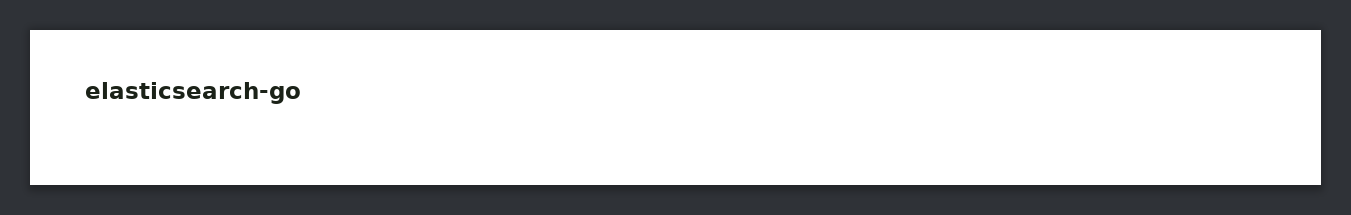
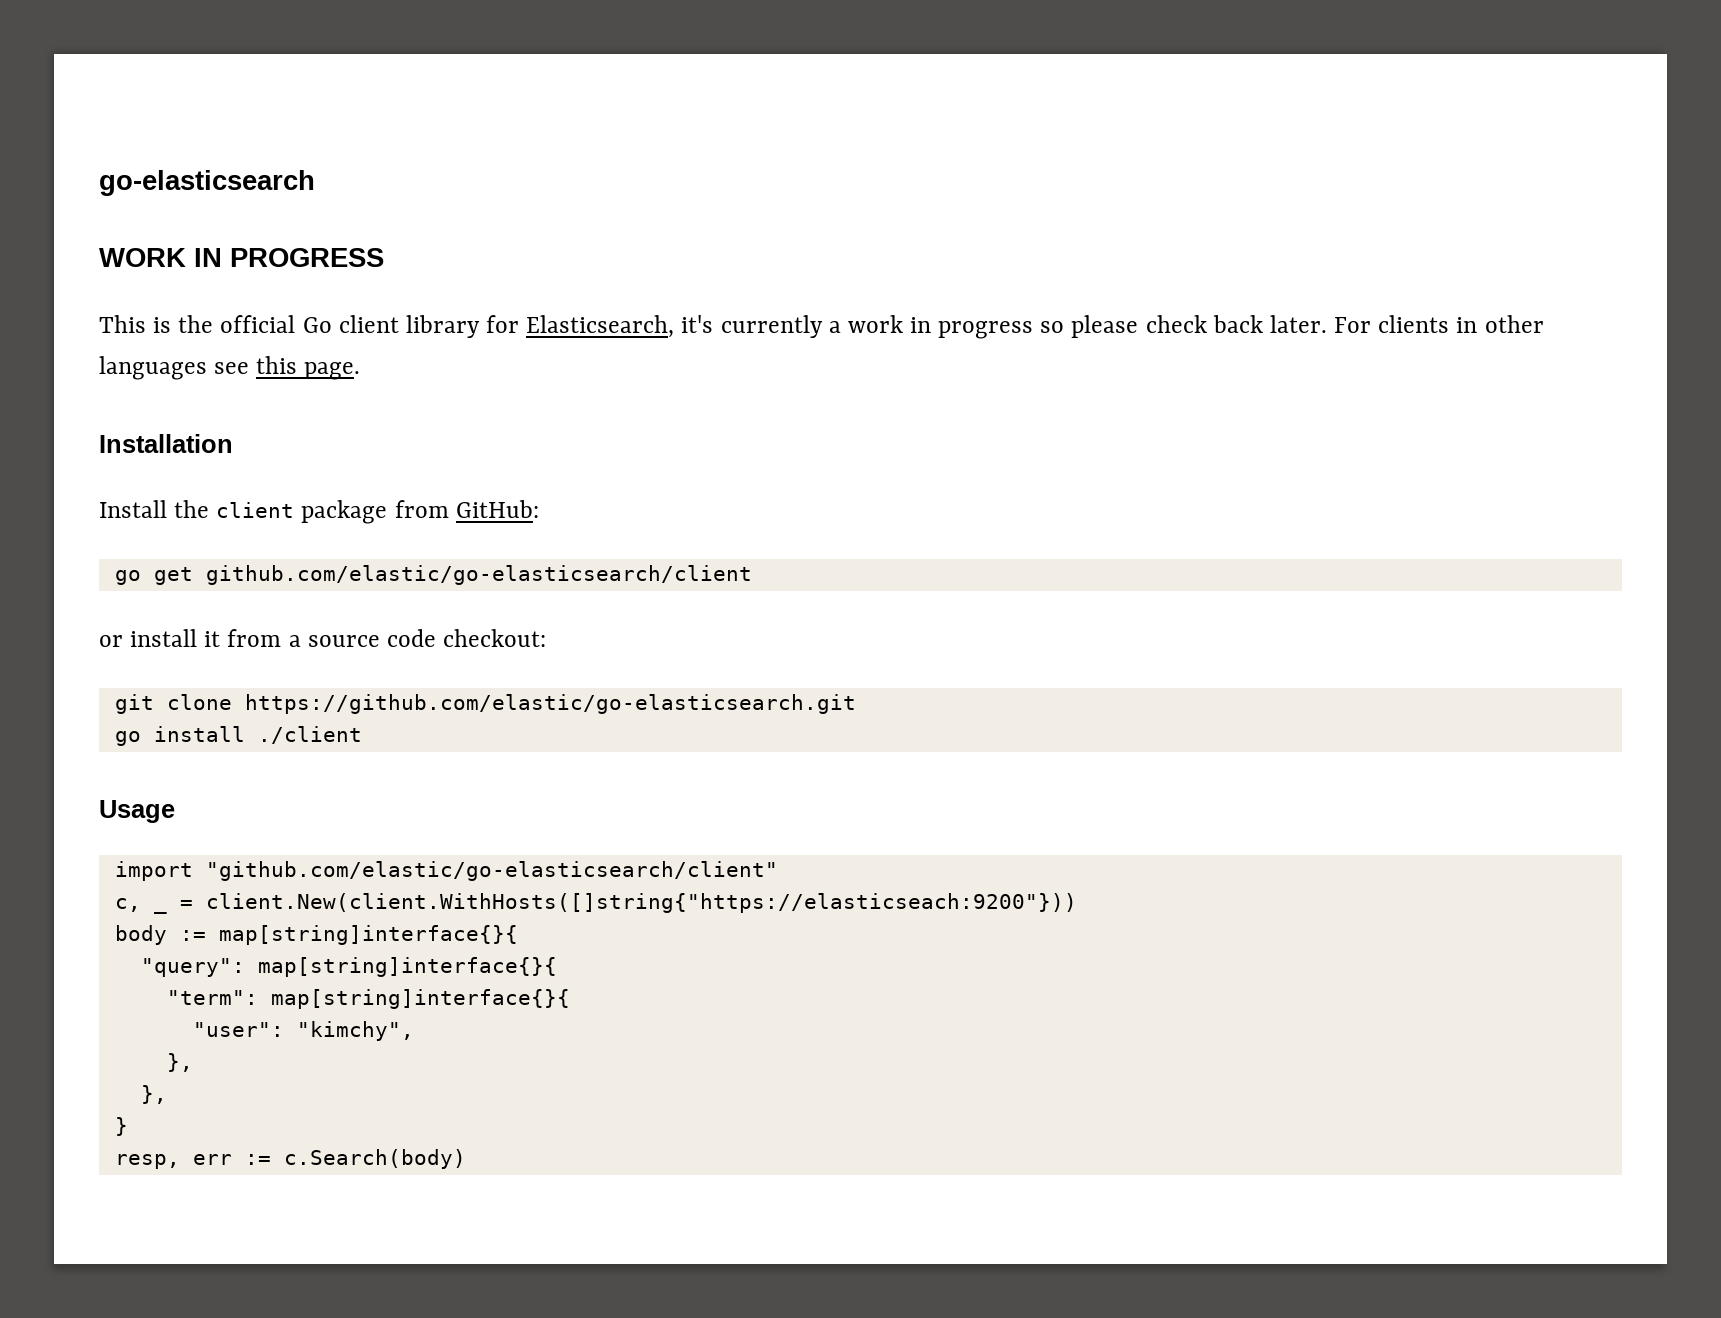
- elasticsearch-go
+ go-elasticsearch
+ WORK IN PROGRESS
+ This is the official Go client library for Elasticsearch, it's currently a work in progress so please check back later. For clients in other languages see this page.
+ Installation
+ Install the client package from GitHub:
+ go get github.com/elastic/go-elasticsearch/client
+ or install it from a source code checkout:
+ git clone https://github.com/elastic/go-elasticsearch.git
+ go install ./client
+ Usage
+ import "github.com/elastic/go-elasticsearch/client"
+ c, _ = client.New(client.WithHosts([]string{"https://elasticseach:9200"}))
+ body := map[string]interface{}{
+ "query": map[string]interface{}{
+ "term": map[string]interface{}{
+ "user": "kimchy",
+ },
+ },
+ }
+ resp, err := c.Search(body)

